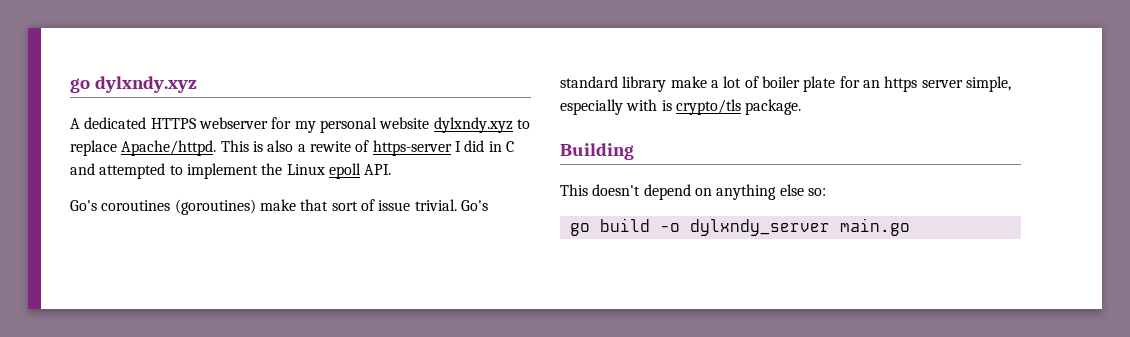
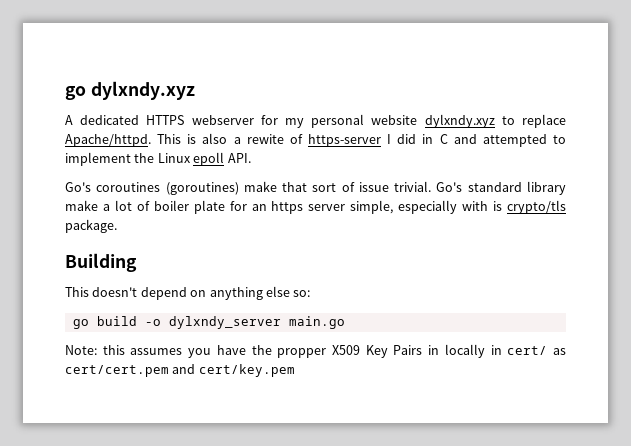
+ Note: this assumes you have the propper X509 Key Pairs in locally in cert/ as cert/cert.pem and cert/key.pem

